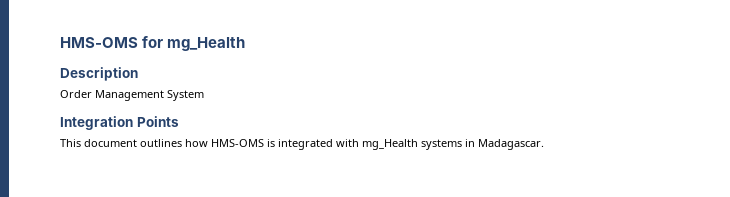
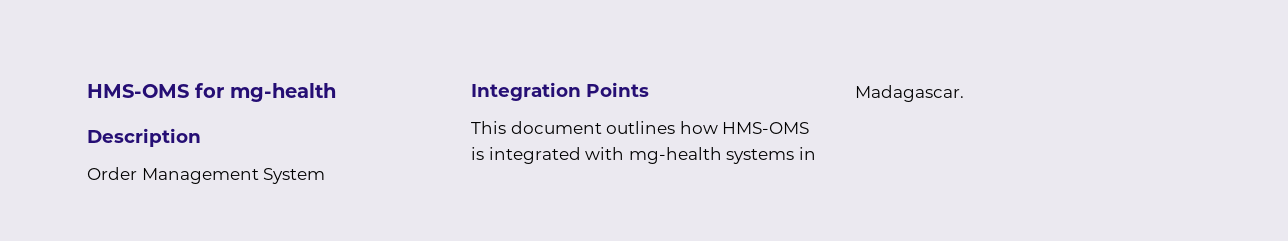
- HMS-OMS for mg_Health
+ HMS-OMS for mg-health
- This document outlines how HMS-OMS is integrated with mg_Health systems in Madagascar.
+ This document outlines how HMS-OMS is integrated with mg-health systems in Madagascar.

